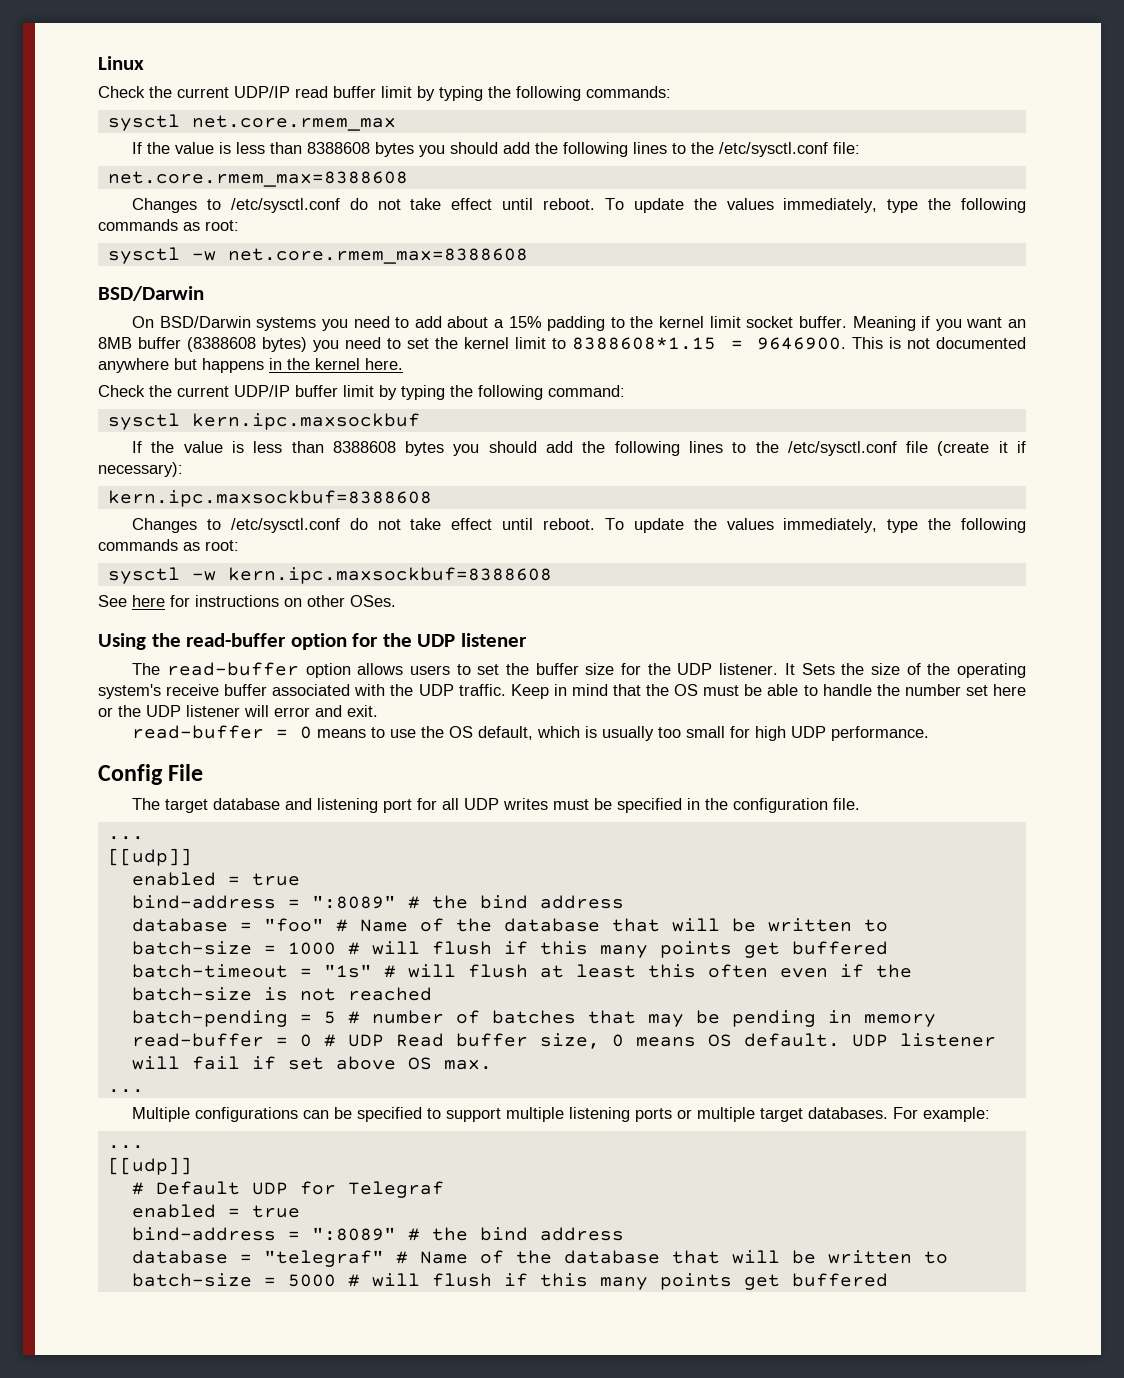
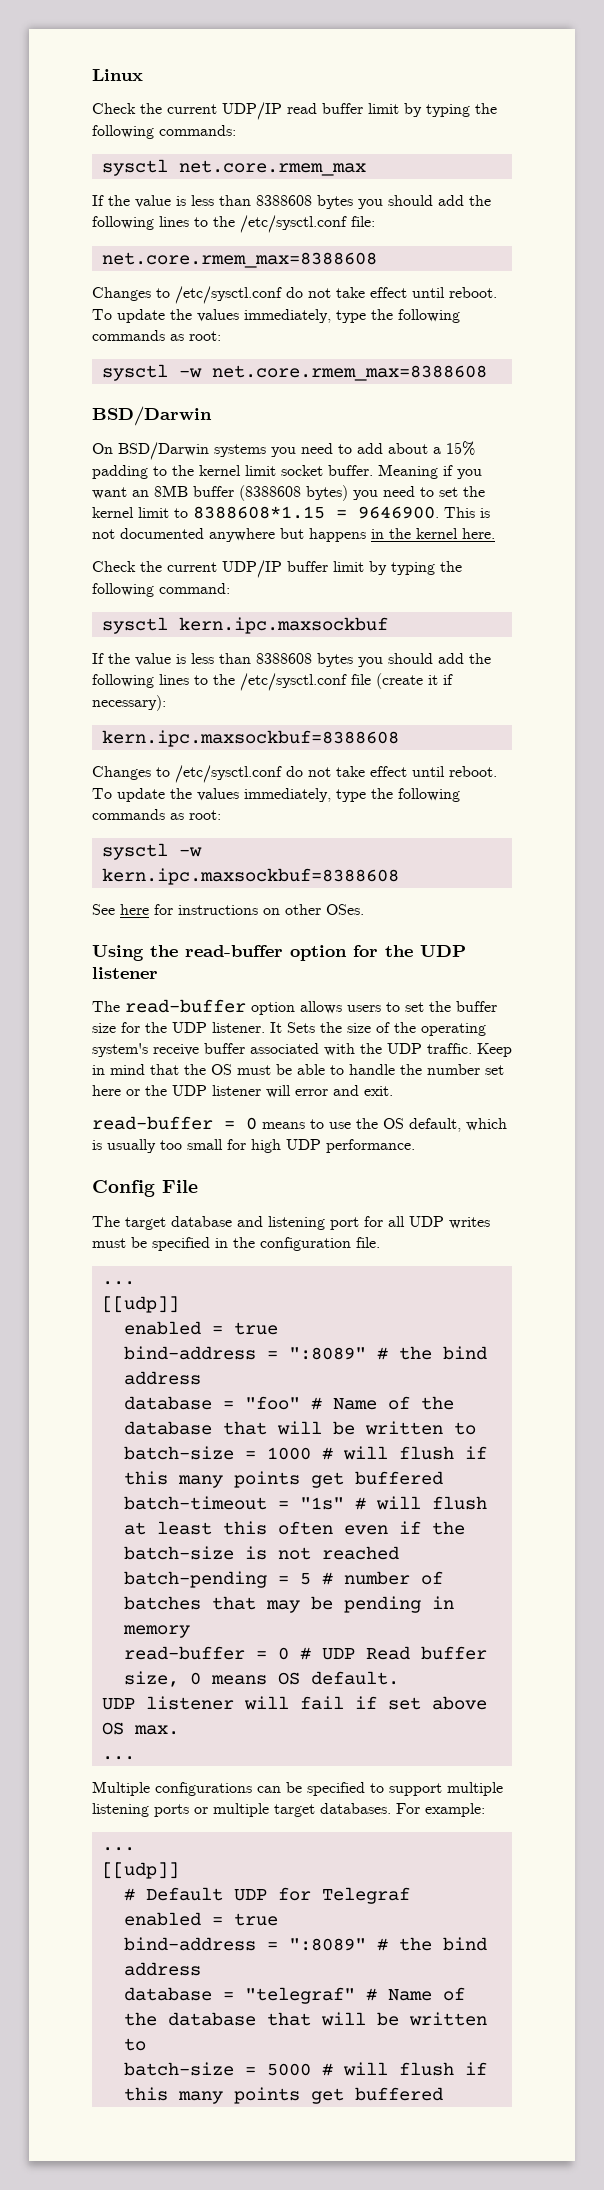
- read-buffer = 0 # UDP Read buffer size, 0 means OS default. UDP listener will fail if set above OS max.
+ read-buffer = 0 # UDP Read buffer size, 0 means OS default.
+ UDP listener will fail if set above OS max.

